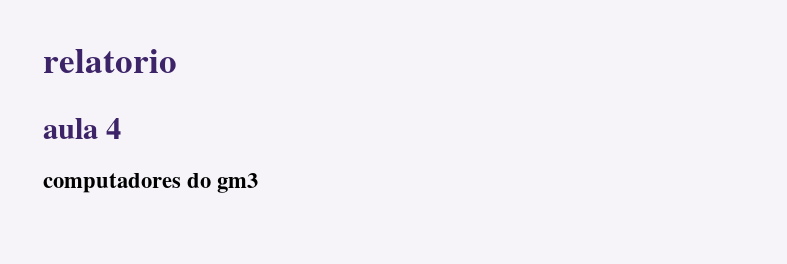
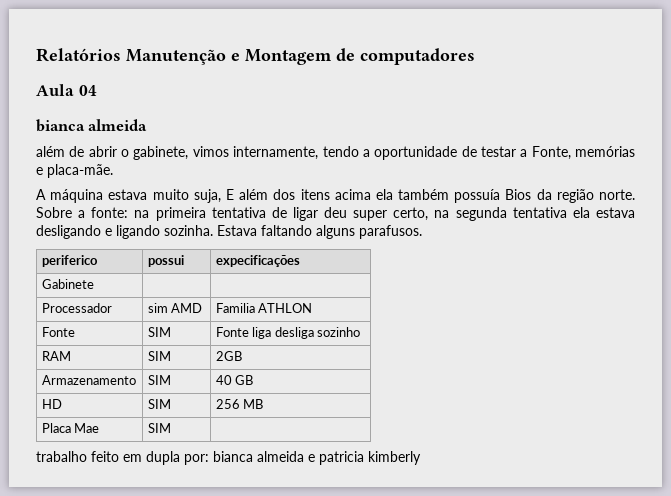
- relatorio
- aula 4
- computadores do gm3
+ Relatórios Manutenção e Montagem de computadores
+ Aula 04
+ bianca almeida
+ além de abrir o gabinete, vimos internamente, tendo a oportunidade de testar a Fonte, memórias e placa-mãe.
+ A máquina estava muito suja, E além dos itens acima ela também possuía Bios da região norte. Sobre a fonte: na primeira tentativa de ligar deu super certo, na segunda tentativa ela estava desligando e ligando sozinha. Estava faltando alguns parafusos.
+ periferico | possui | expecificações
+ Gabinete | |
+ Processador | sim AMD | Familia ATHLON
+ Fonte | SIM | Fonte liga desliga sozinho
+ RAM | SIM | 2GB
+ Armazenamento | SIM | 40 GB
+ HD | SIM | 256 MB
+ Placa Mae | SIM |
+ trabalho feito em dupla por: bianca almeida e patricia kimberly

